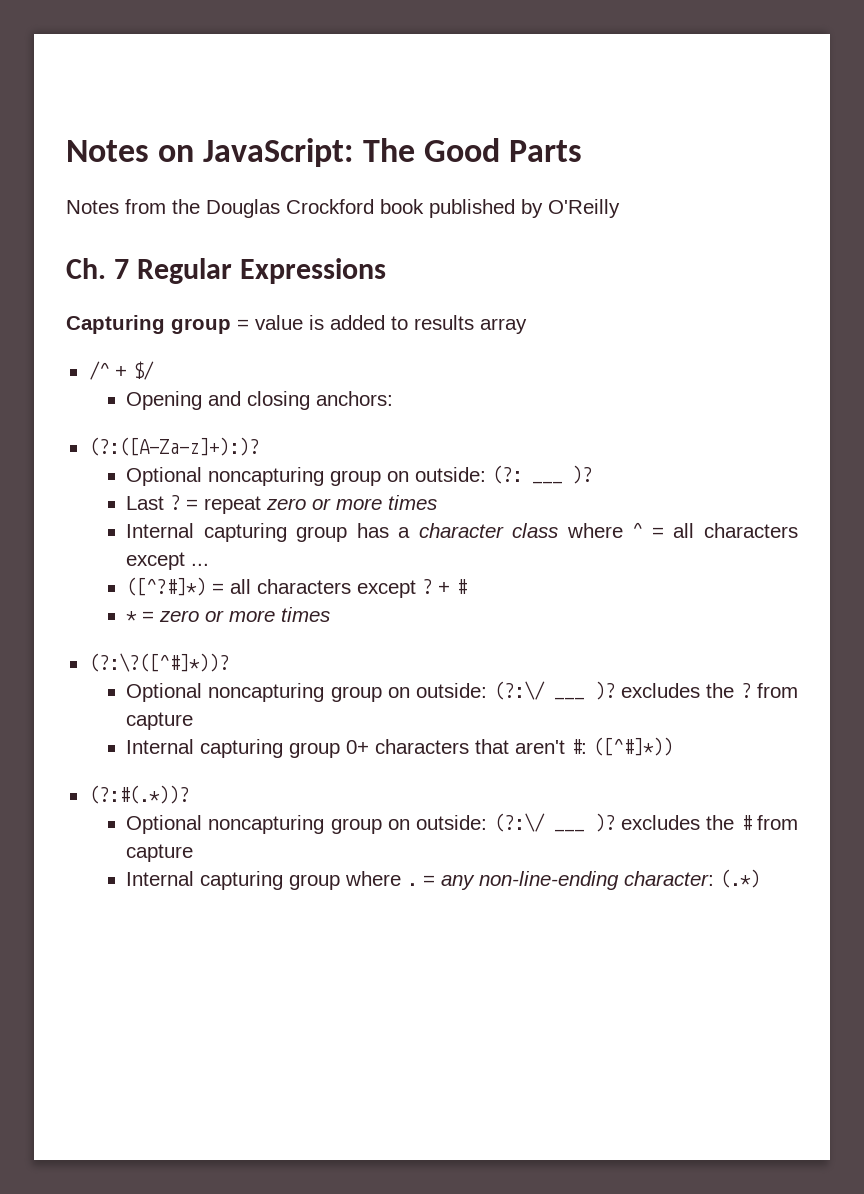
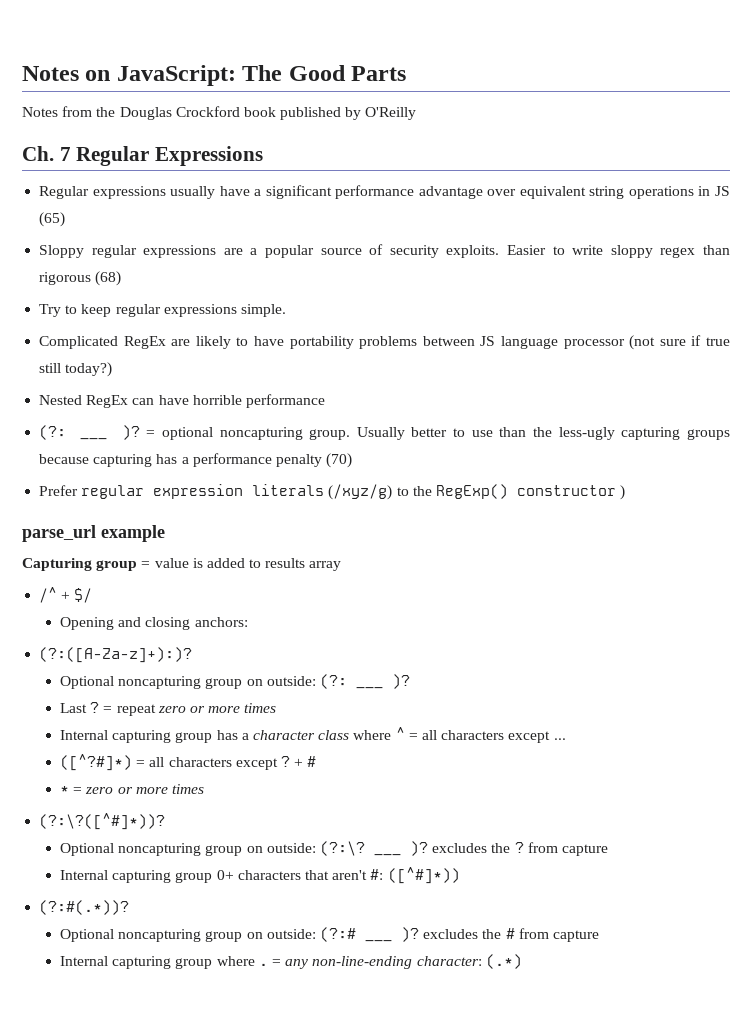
+ Regular expressions usually have a significant performance advantage over equivalent string operations in JS (65)
+ Sloppy regular expressions are a popular source of security exploits. Easier to write sloppy regex than rigorous (68)
+ Try to keep regular expressions simple.
+ Complicated RegEx are likely to have portability problems between JS language processor (not sure if true still today?)
+ Nested RegEx can have horrible performance
+ (?: ___ )? = optional noncapturing group. Usually better to use than the less-ugly capturing groups because capturing has a performance penalty (70)
+ Prefer regular expression literals (/xyz/g) to the RegExp() constructor )
+ parse_url example
- Optional noncapturing group on outside: (?:\/ ___ )? excludes the ? from capture
+ Optional noncapturing group on outside: (?:\? ___ )? excludes the ? from capture
- Optional noncapturing group on outside: (?:\/ ___ )? excludes the # from capture
+ Optional noncapturing group on outside: (?:# ___ )? excludes the # from capture

